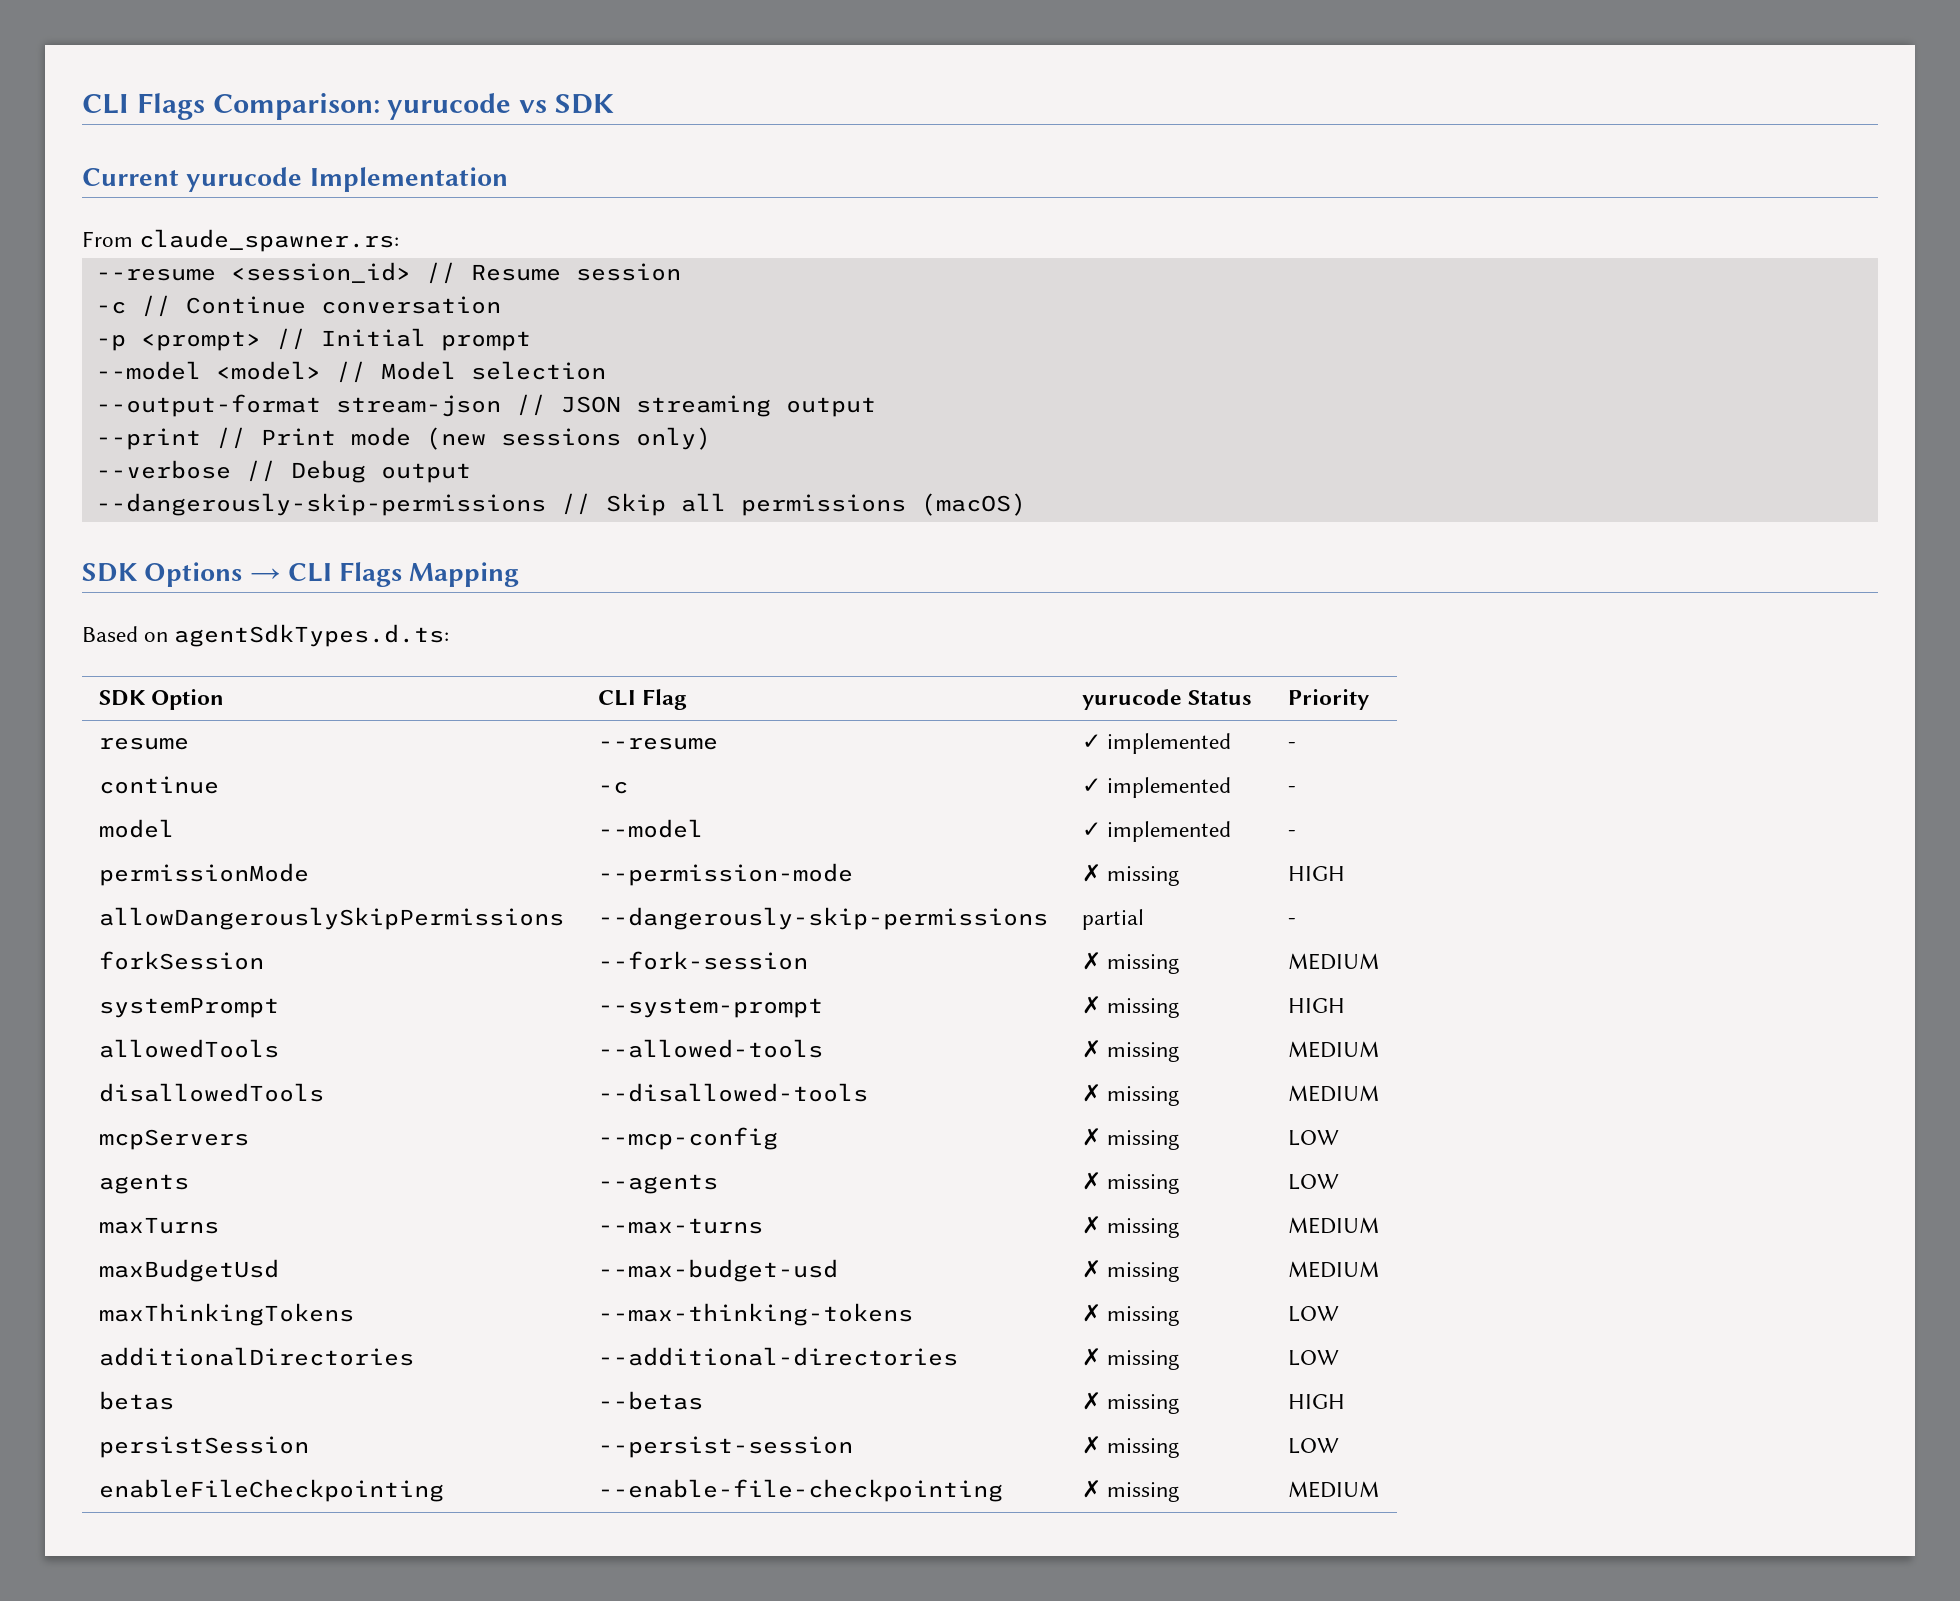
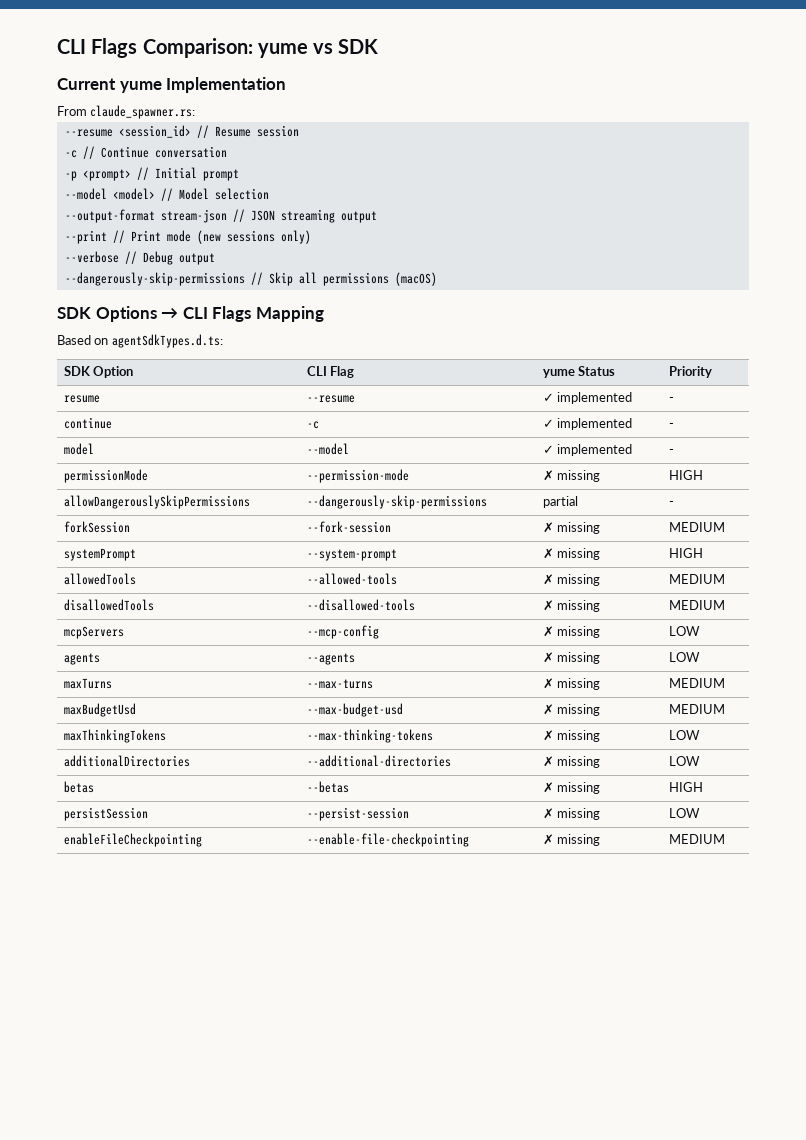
- CLI Flags Comparison: yurucode vs SDK
+ CLI Flags Comparison: yume vs SDK
- Current yurucode Implementation
+ Current yume Implementation
- SDK Option | CLI Flag | yurucode Status | Priority
+ SDK Option | CLI Flag | yume Status | Priority

